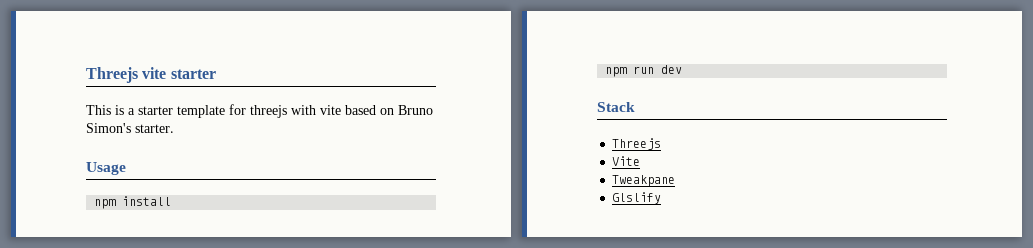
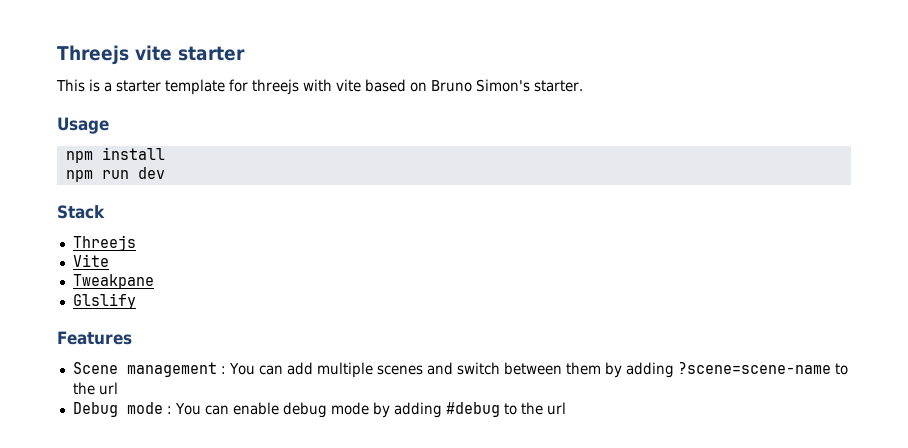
+ Features
+ Scene management : You can add multiple scenes and switch between them by adding ?scene=scene-name to the url
+ Debug mode : You can enable debug mode by adding #debug to the url

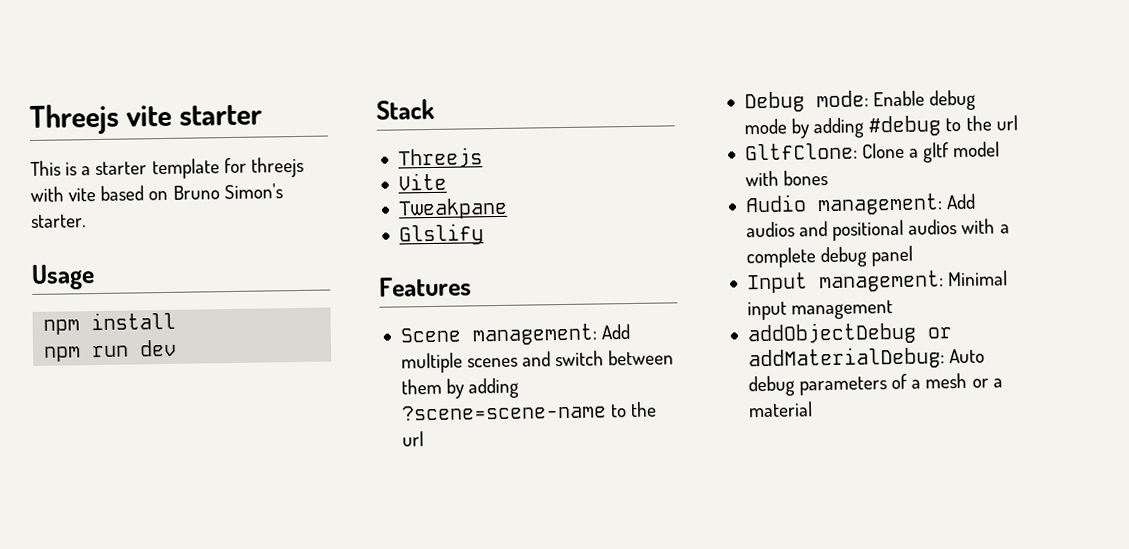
- Scene management : You can add multiple scenes and switch between them by adding ?scene=scene-name to the url
+ Scene management: Add multiple scenes and switch between them by adding ?scene=scene-name to the url
- Debug mode : You can enable debug mode by adding #debug to the url
+ Debug mode: Enable debug mode by adding #debug to the url
+ GltfClone: Clone a gltf model with bones
+ Audio management: Add audios and positional audios with a complete debug panel
+ Input management: Minimal input management
+ addObjectDebug or addMaterialDebug: Auto debug parameters of a mesh or a material

